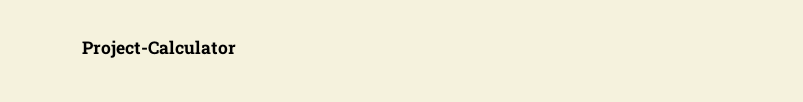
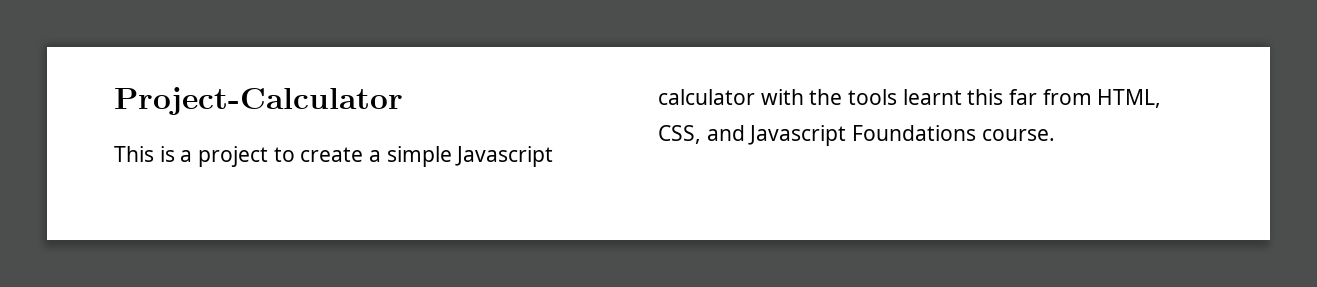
+ This is a project to create a simple Javascript calculator with the tools learnt this far from HTML, CSS, and Javascript Foundations course.

